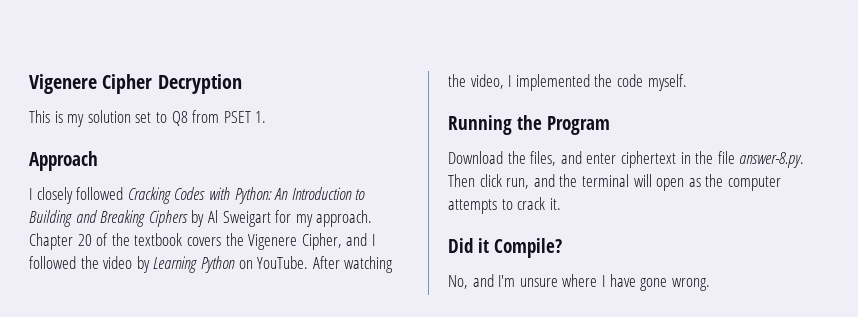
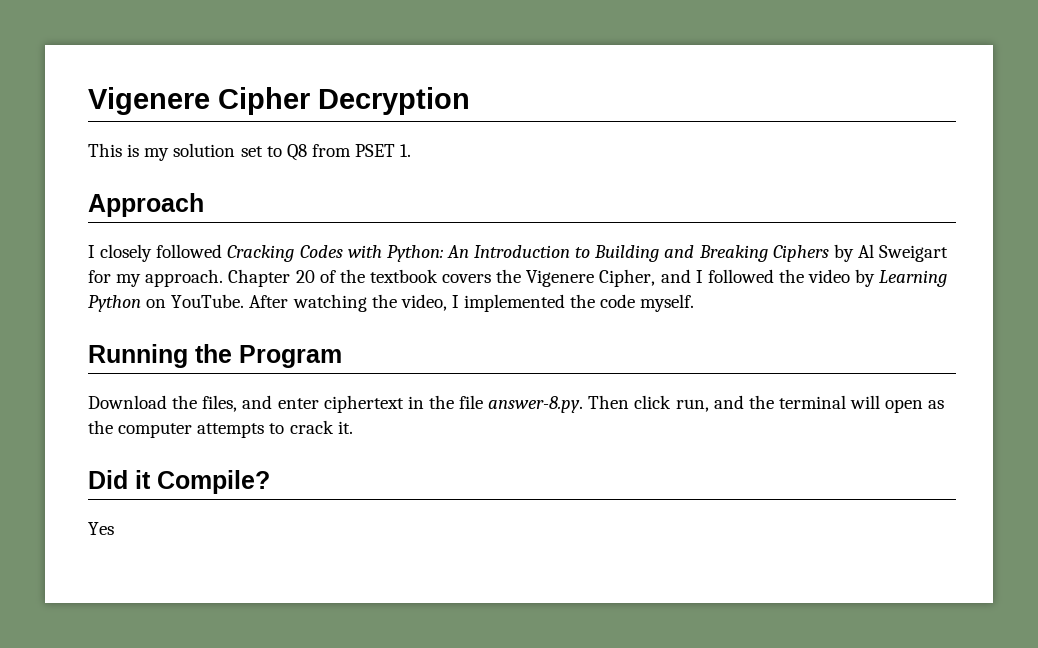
- No, and I'm unsure where I have gone wrong.
+ Yes

